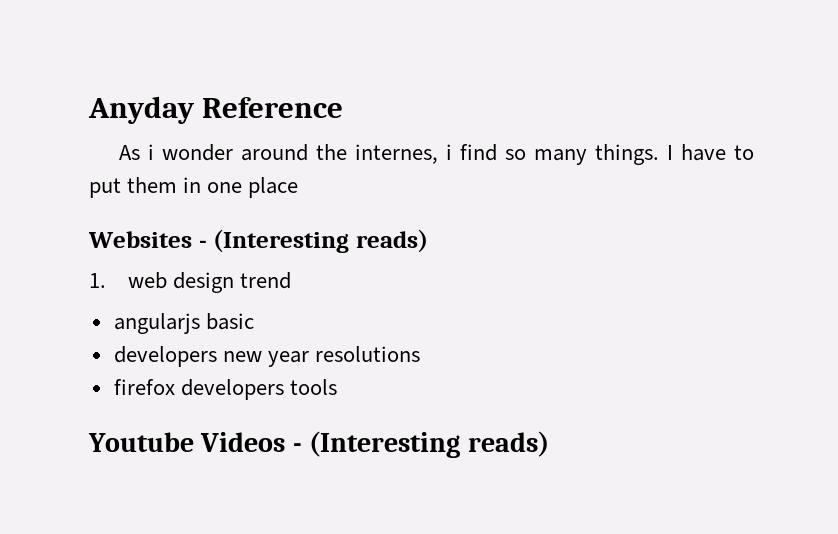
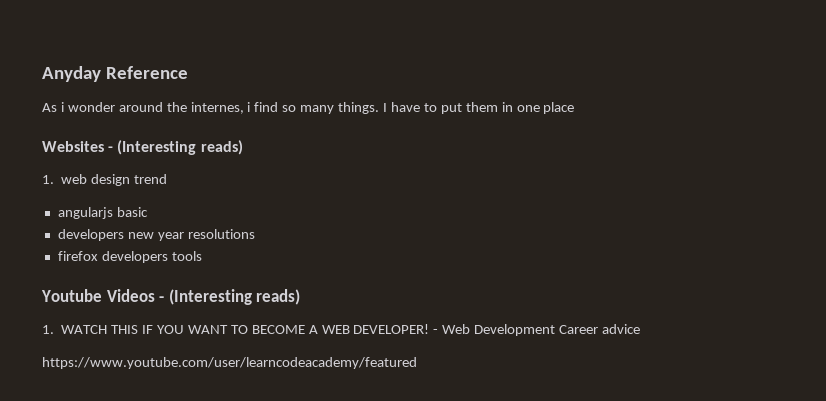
+ 1. WATCH THIS IF YOU WANT TO BECOME A WEB DEVELOPER! - Web Development Career advice
+ https://www.youtube.com/user/learncodeacademy/featured

